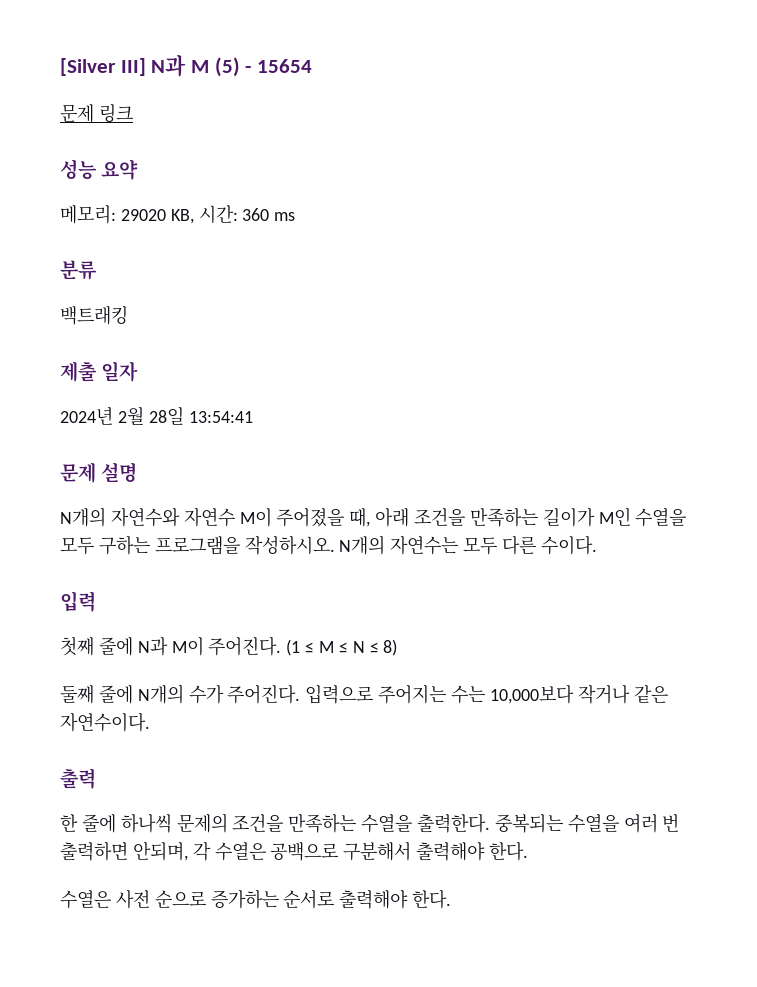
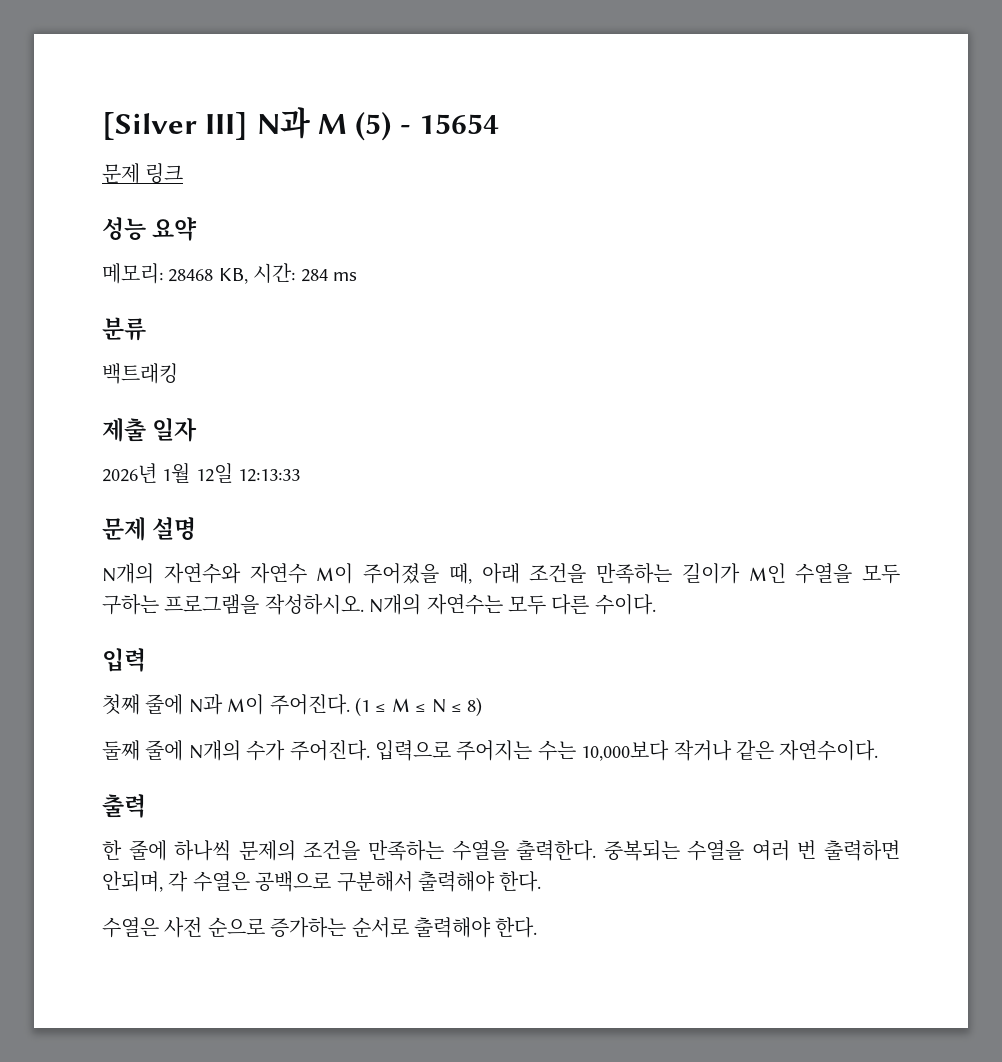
- 메모리: 29020 KB, 시간: 360 ms
+ 메모리: 28468 KB, 시간: 284 ms
- 2024년 2월 28일 13:54:41
+ 2026년 1월 12일 12:13:33

